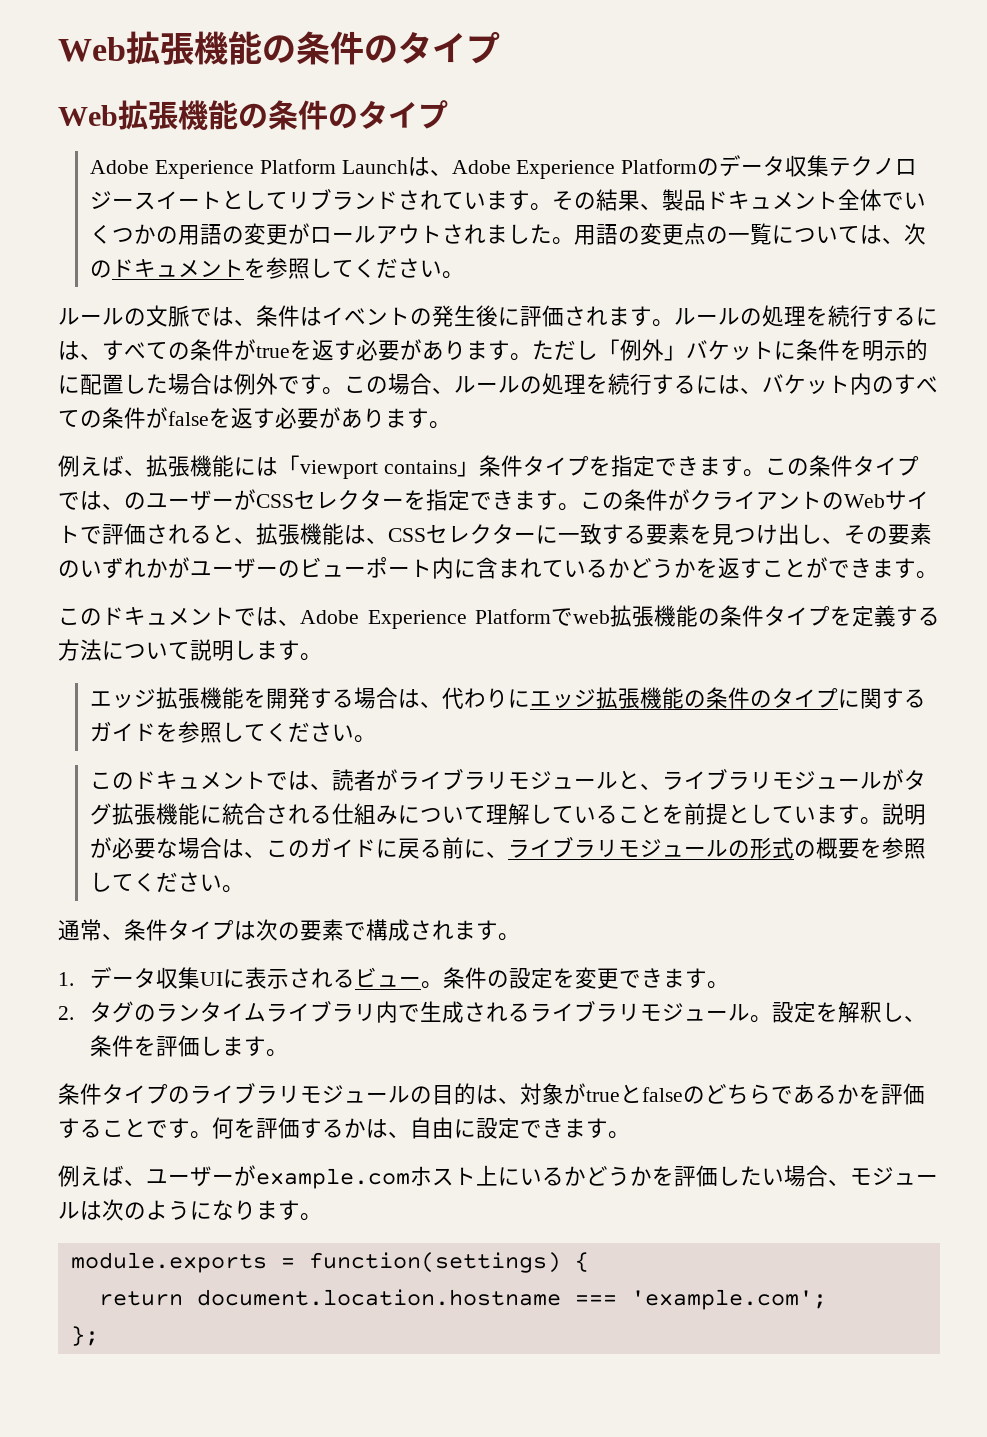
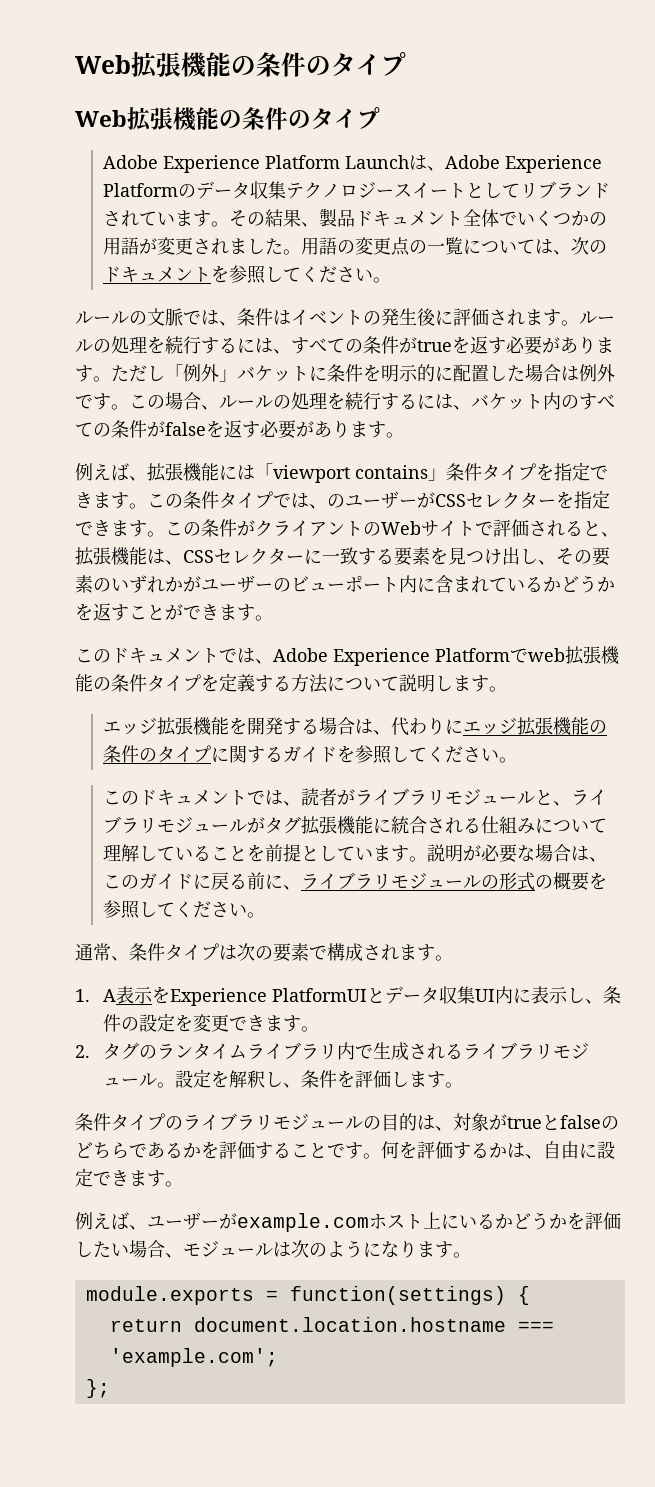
- その結果、製品ドキュメント全体でいくつかの用語の変更がロールアウトされました。
+ その結果、製品ドキュメント全体でいくつかの用語が変更されました。
- 1.データ収集UIに表示されるビュー。条件の設定を変更できます。
+ 1. A表示をExperience PlatformUIとデータ収集UI内に表示し、条件の設定を変更できます。

